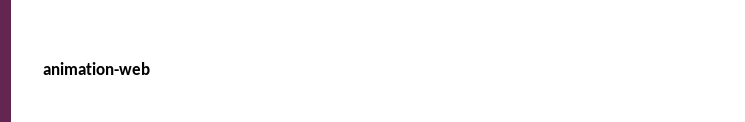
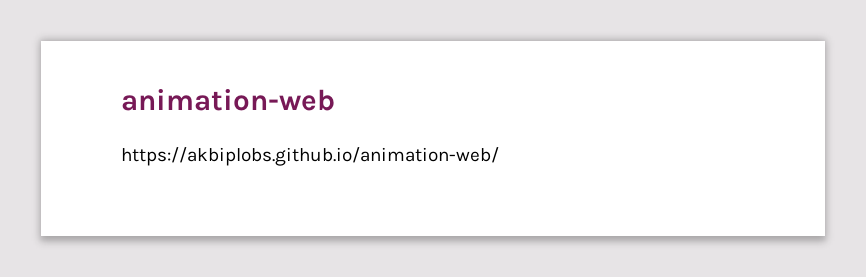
+ https://akbiplobs.github.io/animation-web/

